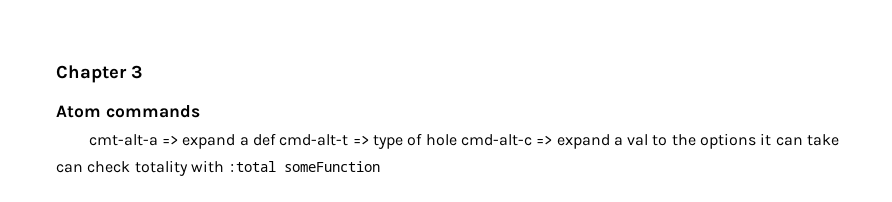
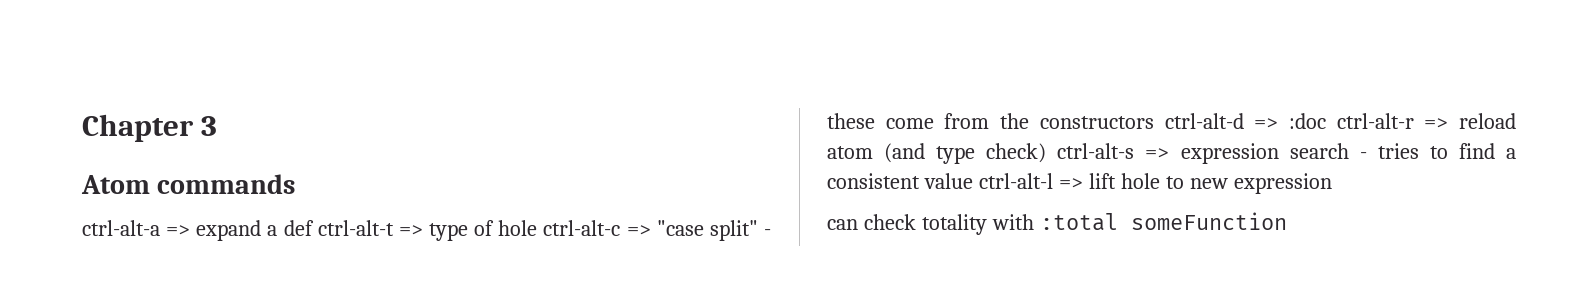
- cmt-alt-a => expand a def cmd-alt-t => type of hole cmd-alt-c => expand a val to the options it can take
+ ctrl-alt-a => expand a def ctrl-alt-t => type of hole ctrl-alt-c => "case split" - these come from the constructors ctrl-alt-d => :doc ctrl-alt-r => reload atom (and type check) ctrl-alt-s => expression search - tries to find a consistent value ctrl-alt-l => lift hole to new expression

